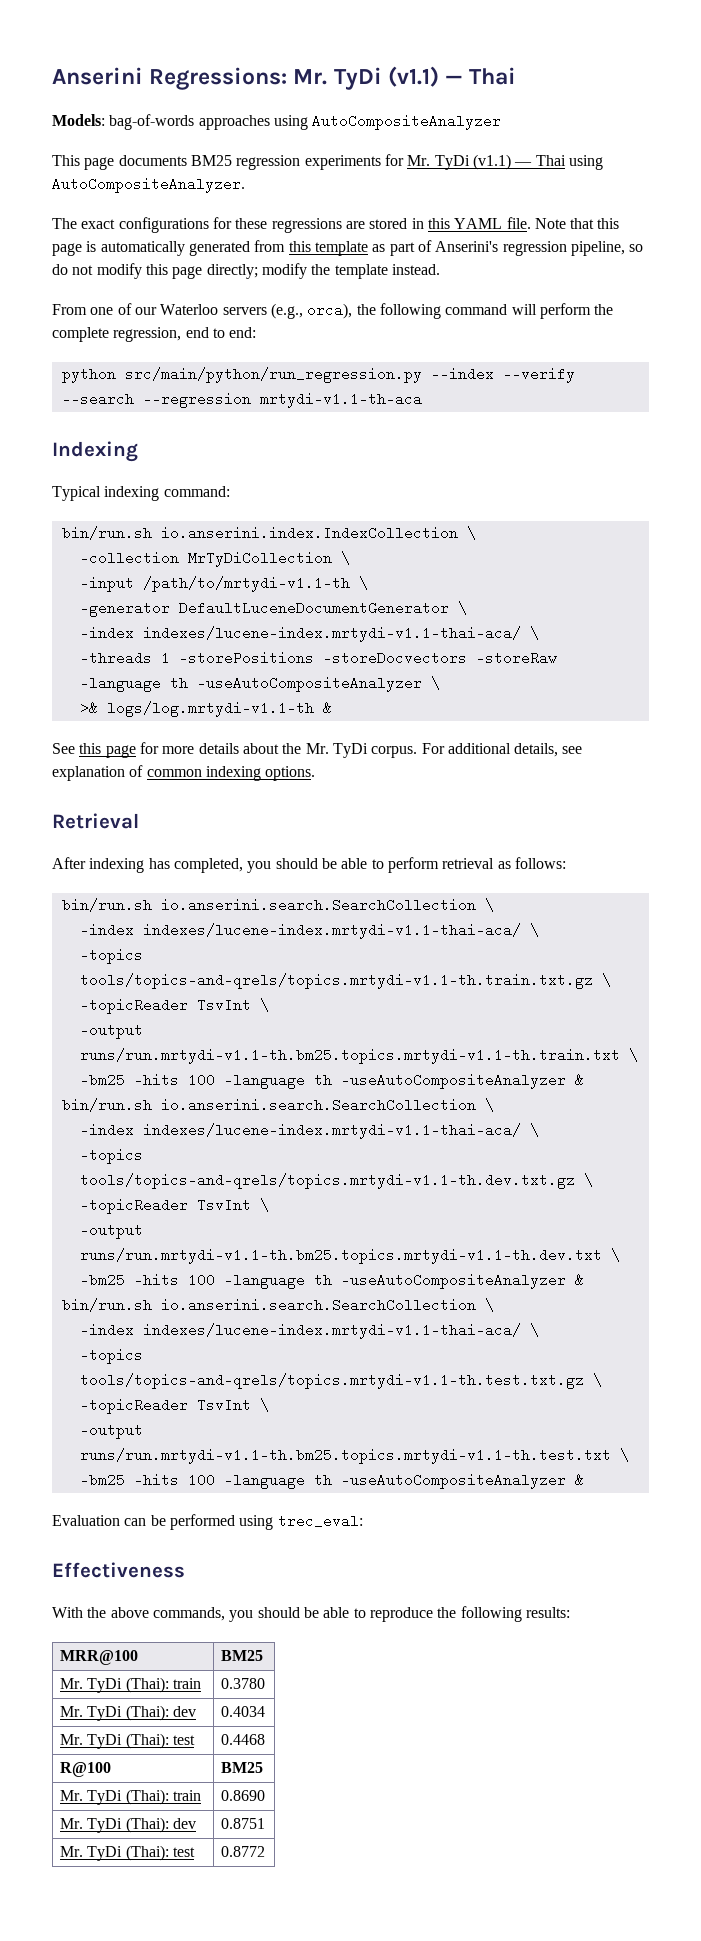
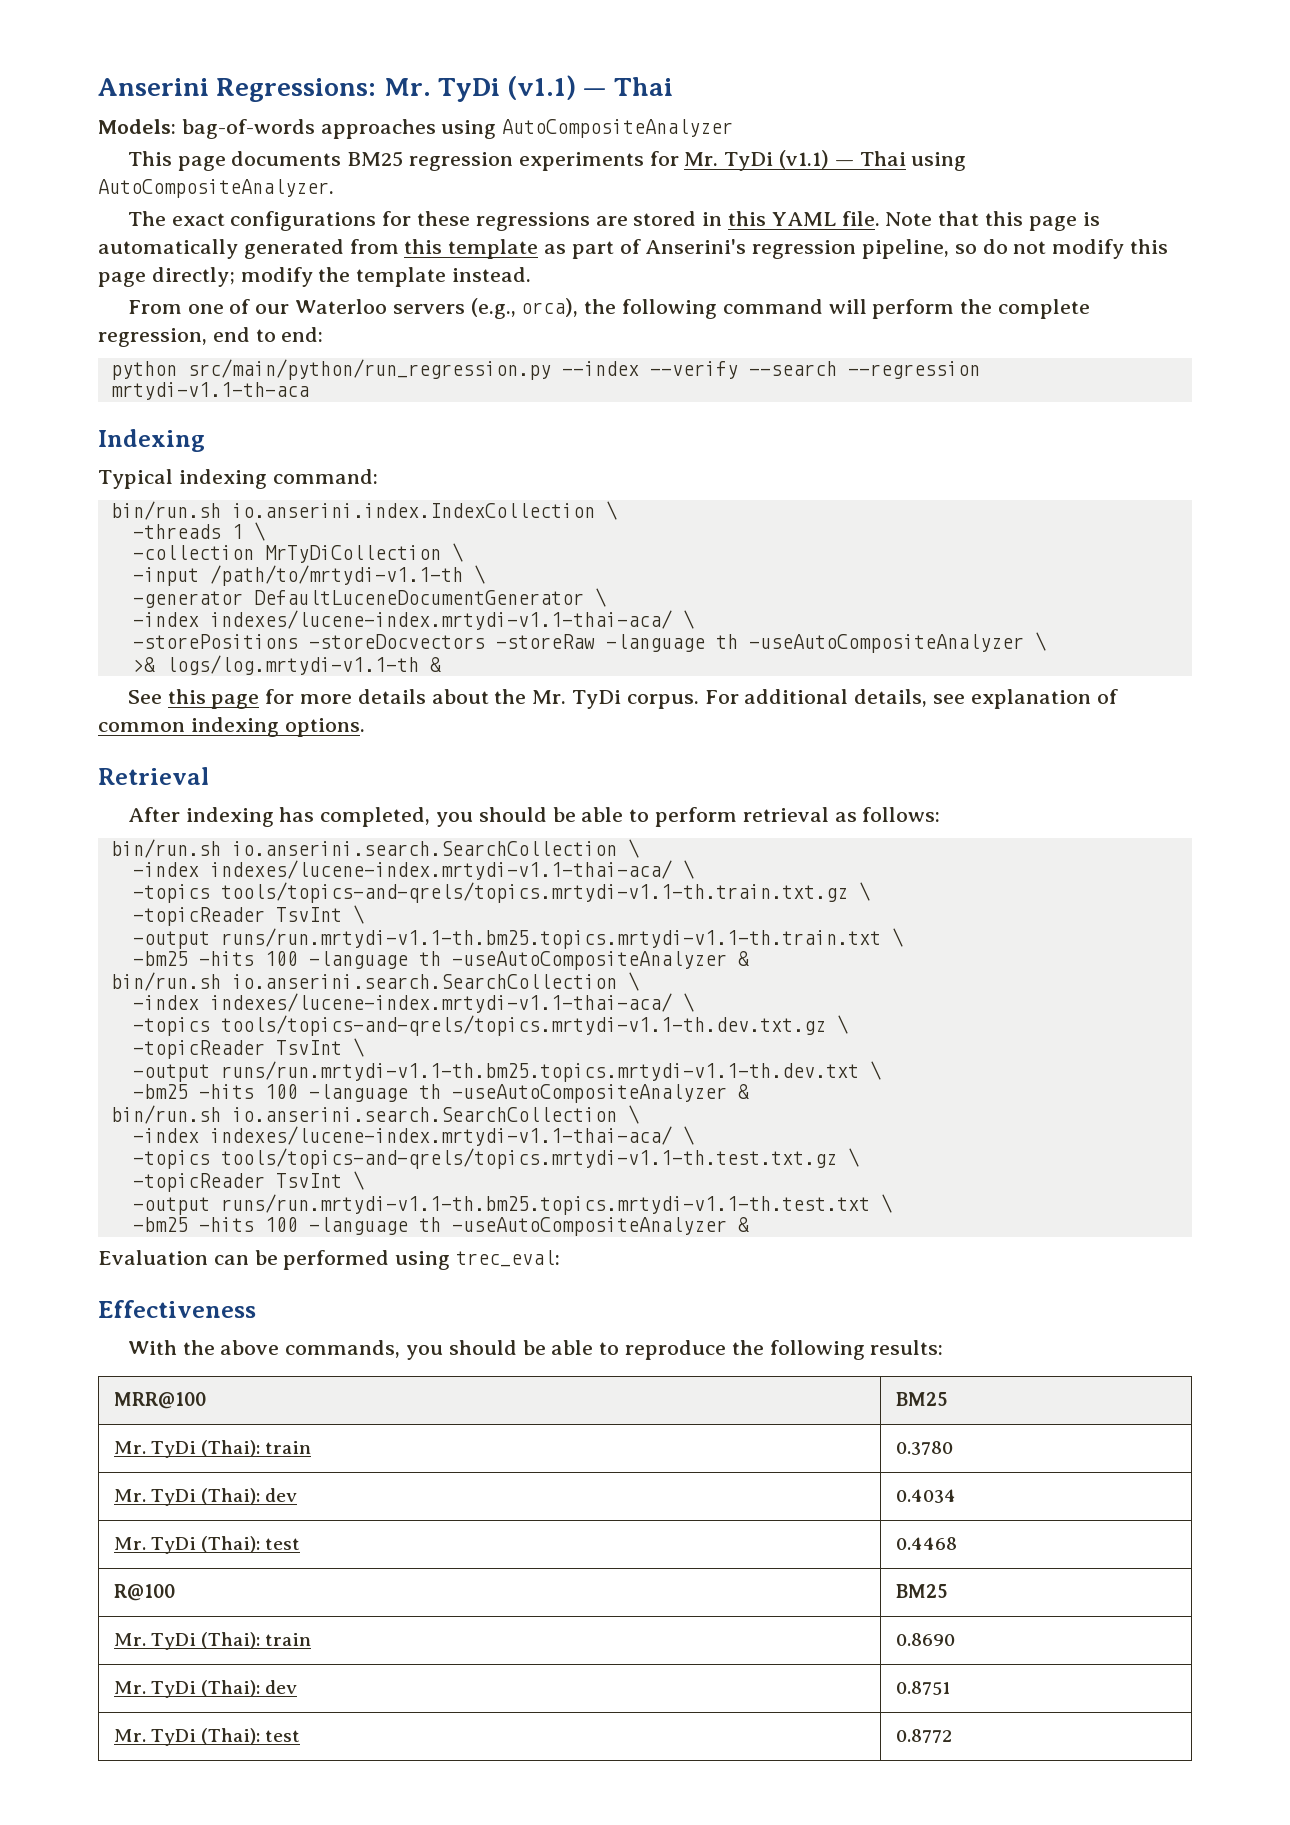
+ -threads 1 \
- -threads 1 -storePositions -storeDocvectors -storeRaw -language th -useAutoCompositeAnalyzer \
+ -storePositions -storeDocvectors -storeRaw -language th -useAutoCompositeAnalyzer \

